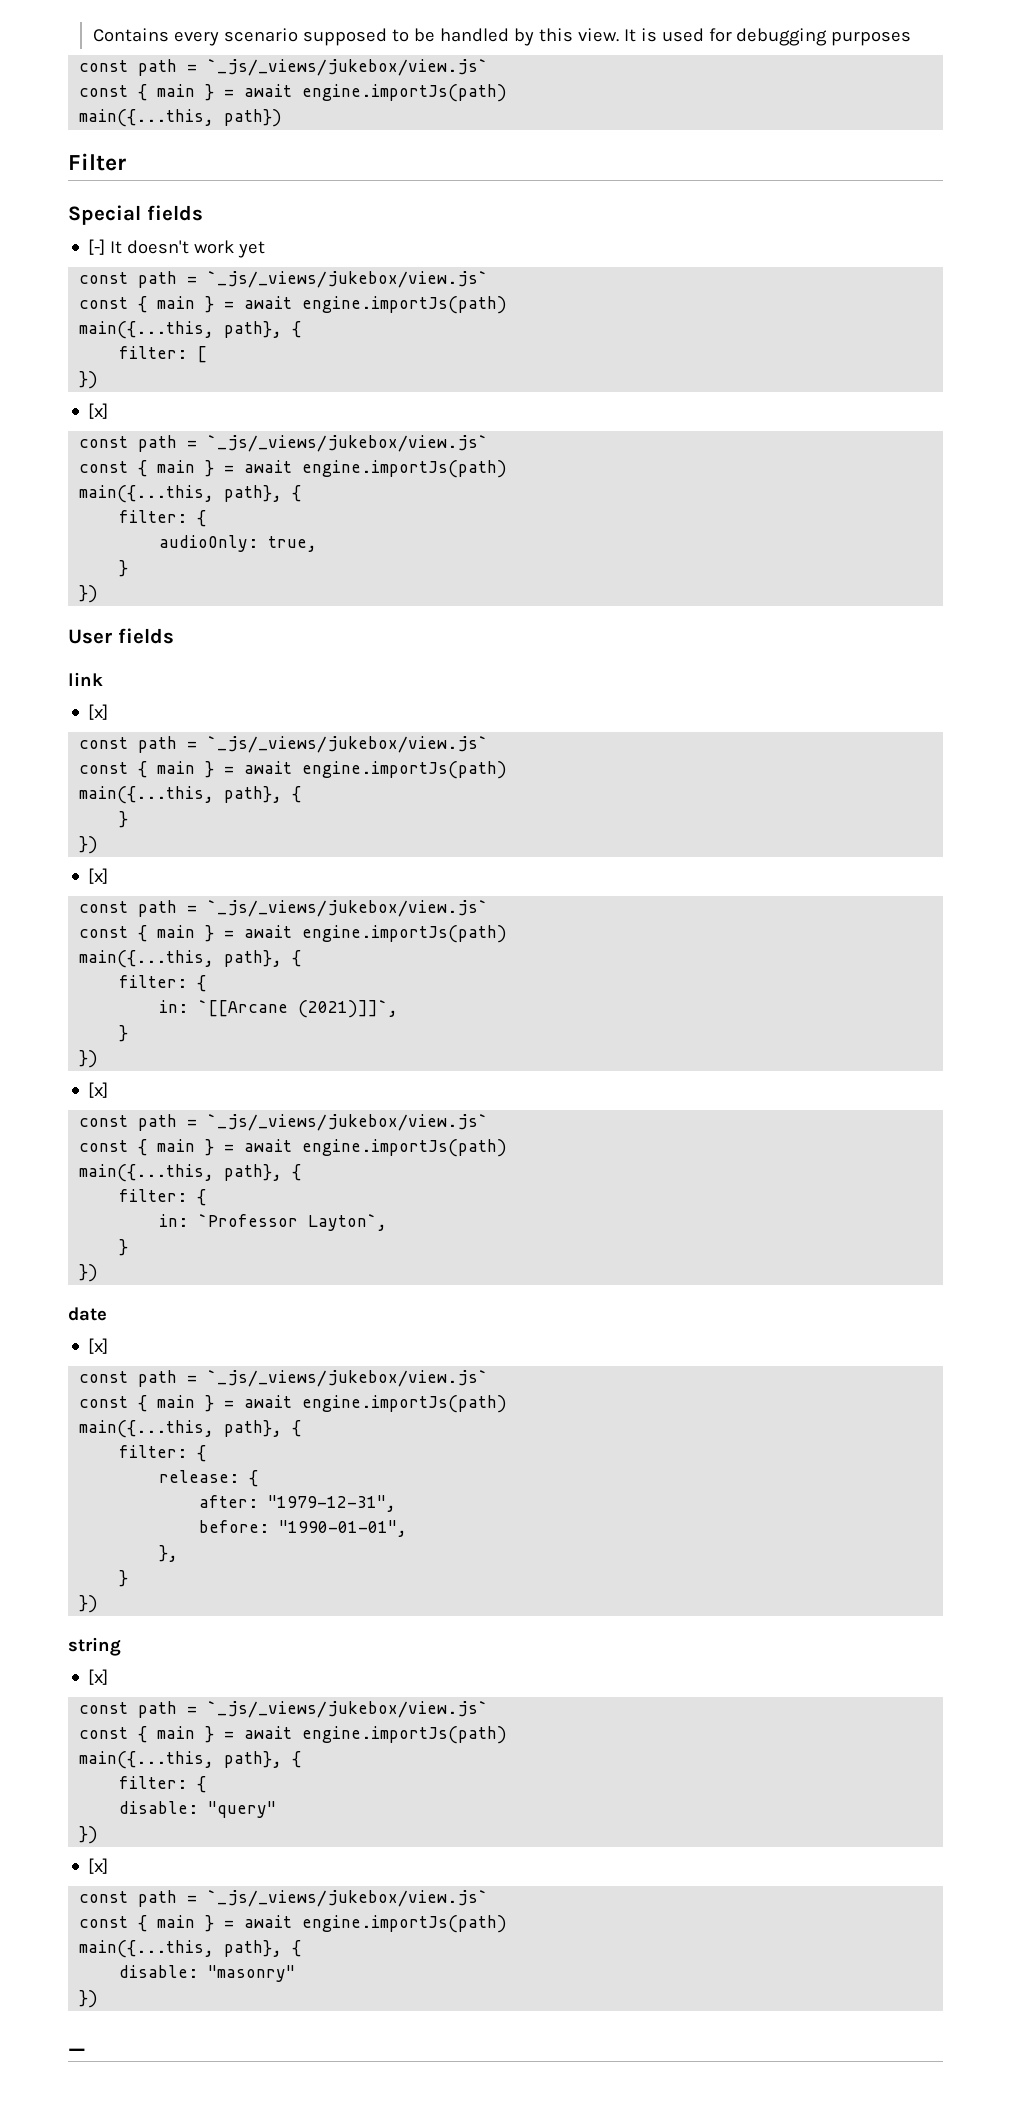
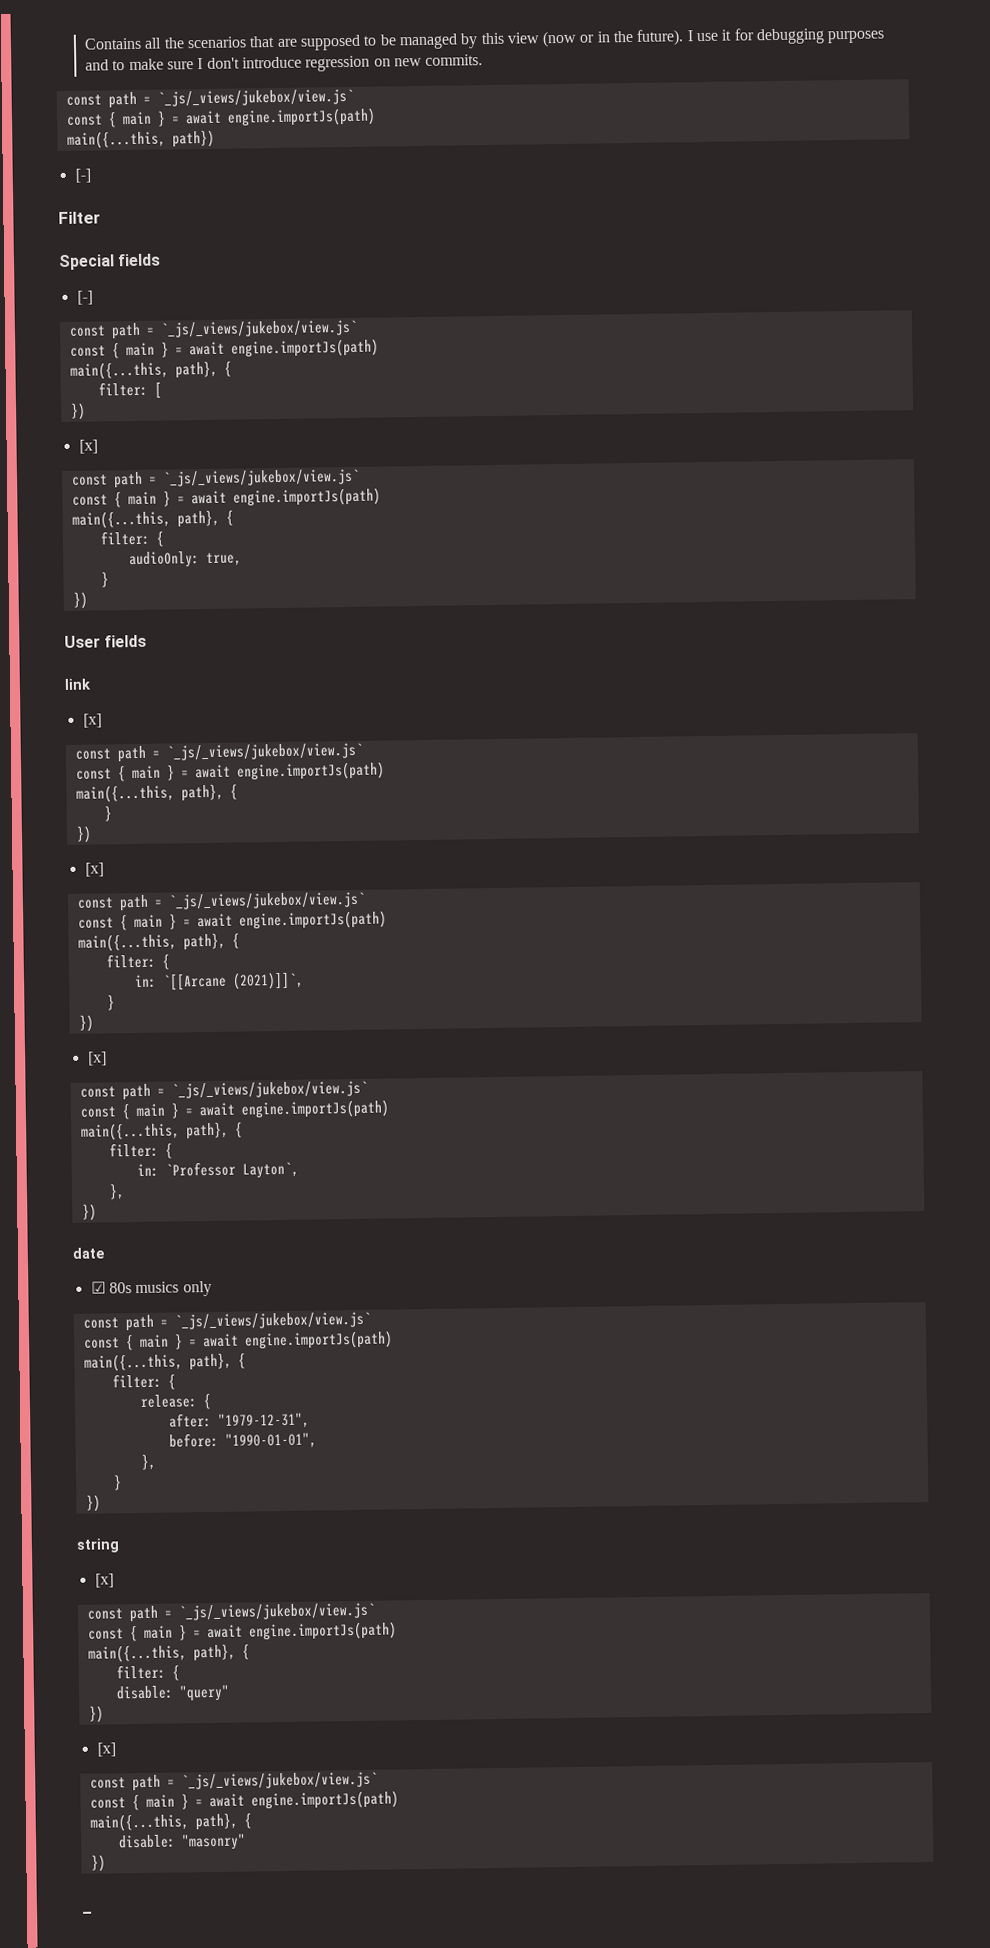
- Contains every scenario supposed to be handled by this view. It is used for debugging purposes
+ Contains all the scenarios that are supposed to be managed by this view (now or in the future). I use it for debugging purposes and to make sure I don't introduce regression on new commits.
  main({...this, path})
+ [-]
  Special fields
- [-] It doesn't work yet
+ [-]
  in: `Professor Layton`,
- }
+ },
  date
- [x]
+ ☑ 80s musics only

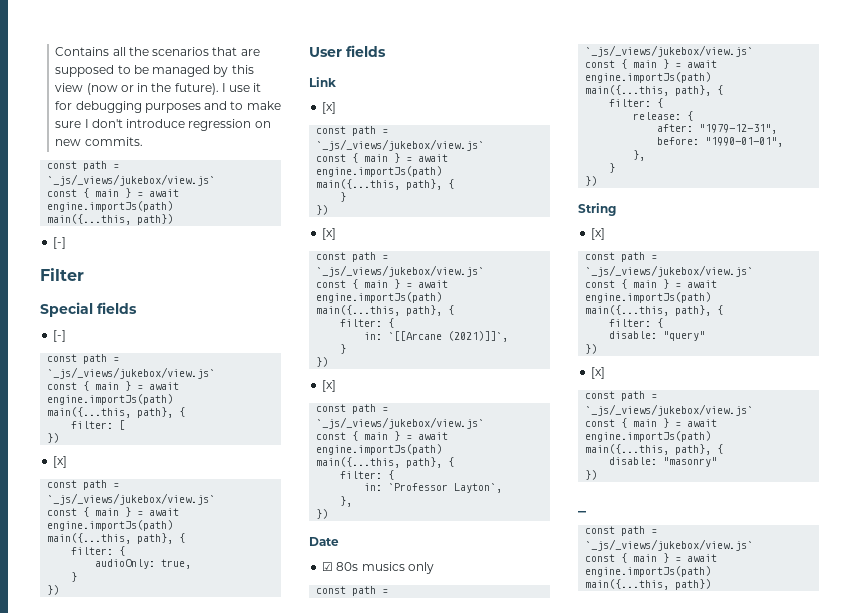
- link
+ Link
- date
+ Date
- string
+ String
  _
+ const path = `_js/_views/jukebox/view.js`
+ const { main } = await engine.importJs(path)
+ main({...this, path})

